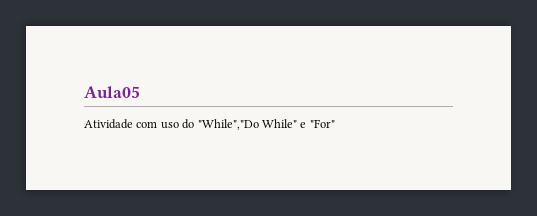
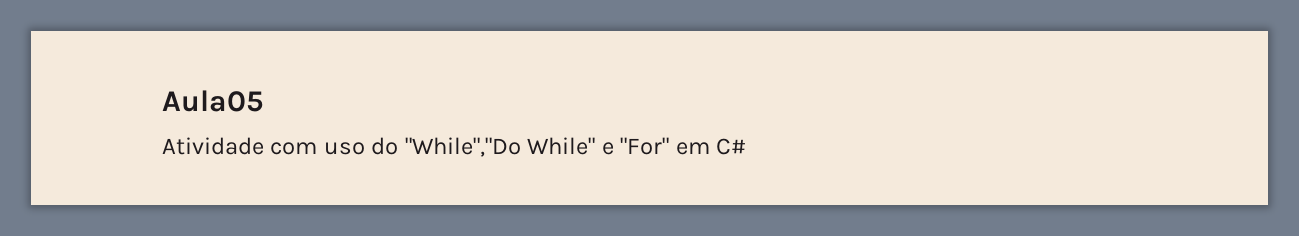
- Atividade com uso do "While","Do While" e "For"
+ Atividade com uso do "While","Do While" e "For" em C#

